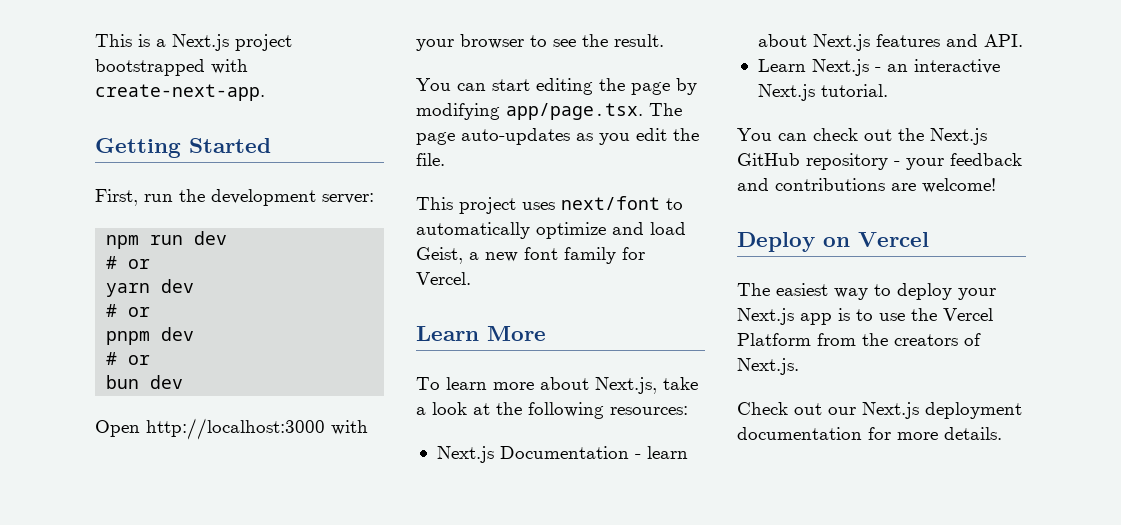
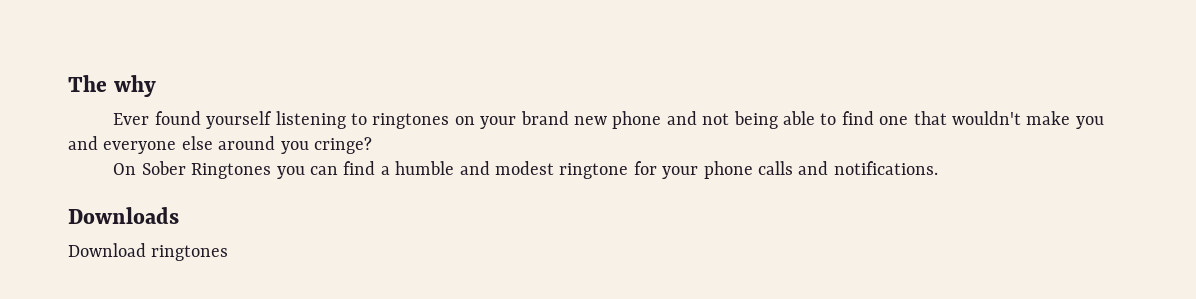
- This is a Next.js project bootstrapped with create-next-app.
- Getting Started
- First, run the development server:
- npm run dev
- # or
- yarn dev
- # or
- pnpm dev
- # or
- bun dev
- Open http://localhost:3000 with your browser to see the result.
- You can start editing the page by modifying app/page.tsx. The page auto-updates as you edit the file.
- This project uses next/font to automatically optimize and load Geist, a new font family for Vercel.
- Learn More
- To learn more about Next.js, take a look at the following resources:
- Next.js Documentation - learn about Next.js features and API.
- Learn Next.js - an interactive Next.js tutorial.
- You can check out the Next.js GitHub repository - your feedback and contributions are welcome!
- Deploy on Vercel
- The easiest way to deploy your Next.js app is to use the Vercel Platform from the creators of Next.js.
- Check out our Next.js deployment documentation for more details.
+ The why
+ Ever found yourself listening to ringtones on your brand new phone and not being able to find one that wouldn't make you and everyone else around you cringe?
+ On Sober Ringtones you can find a humble and modest ringtone for your phone calls and notifications.
+ Downloads
+ Download ringtones

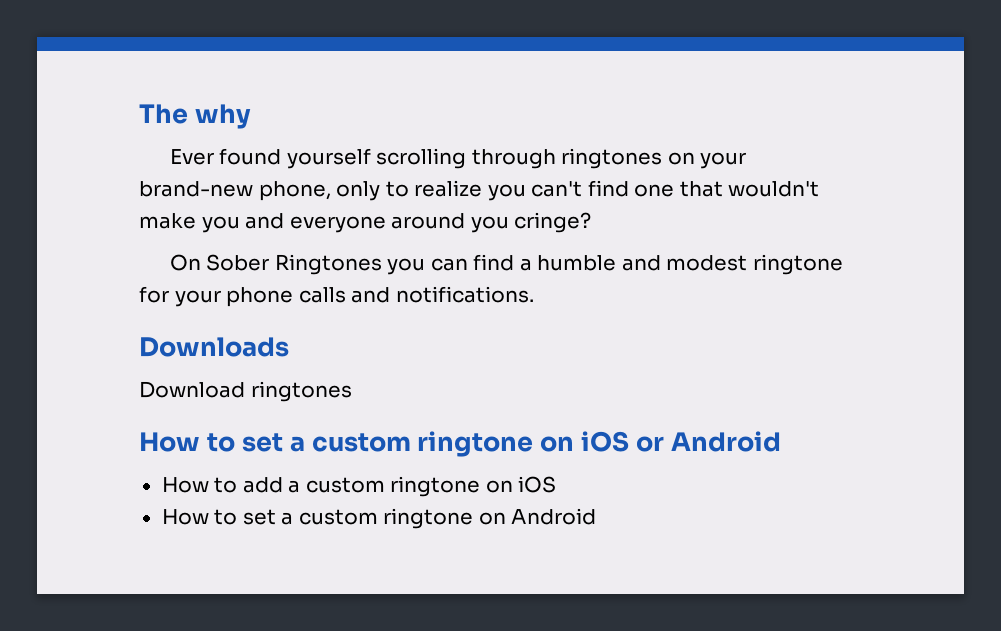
- Ever found yourself listening to ringtones on your brand new phone and not being able to find one that wouldn't make you and everyone else around you cringe?
+ Ever found yourself scrolling through ringtones on your brand-new phone, only to realize you can't find one that wouldn't make you and everyone around you cringe?
+ How to set a custom ringtone on iOS or Android
+ How to add a custom ringtone on iOS
+ How to set a custom ringtone on Android

